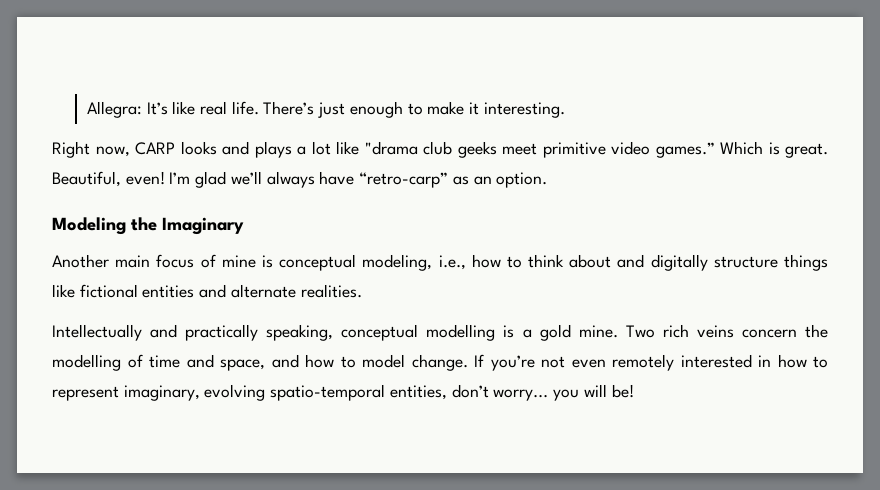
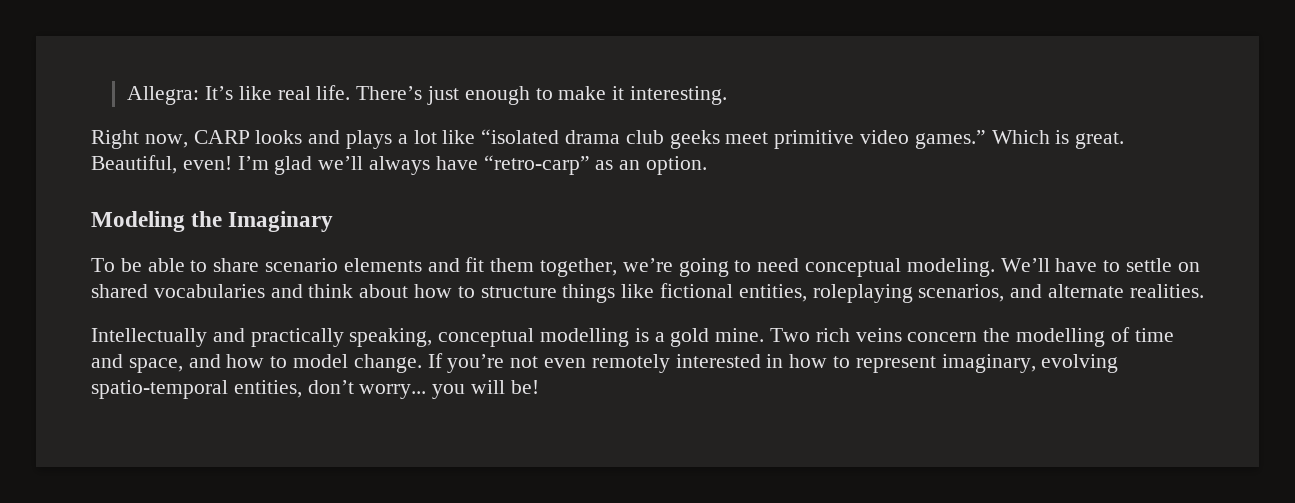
- Right now, CARP looks and plays a lot like "drama club geeks meet primitive video games.”
+ Right now, CARP looks and plays a lot like “isolated drama club geeks meet primitive video games.”
- Another main focus of mine is conceptual modeling, i.e., how to think about and digitally structure things like fictional entities and alternate realities.
+ To be able to share scenario elements and fit them together, we’re going to need conceptual modeling. We’ll have to settle on shared vocabularies and think about how to structure things like fictional entities, roleplaying scenarios, and alternate realities.

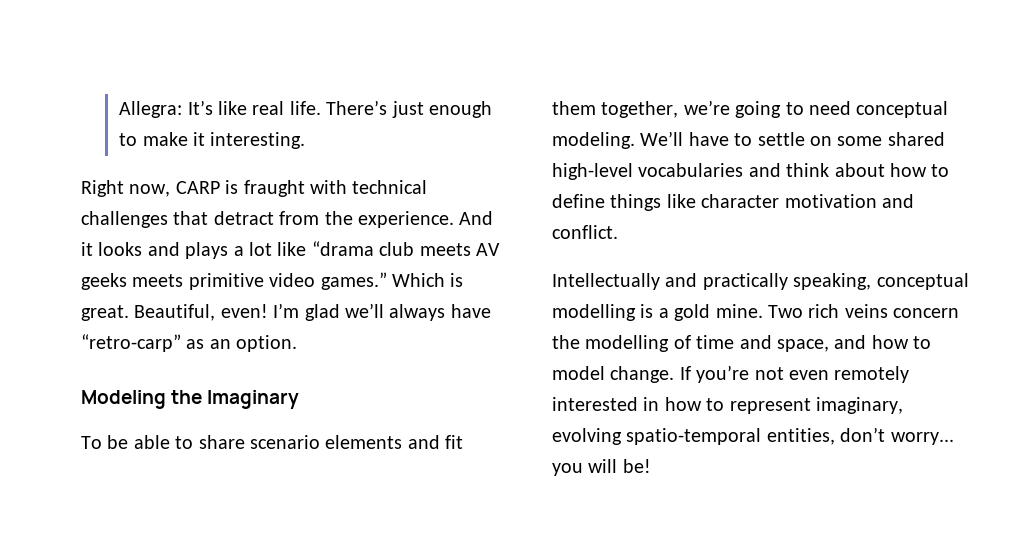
- Right now, CARP looks and plays a lot like “isolated drama club geeks meet primitive video games.”
+ Right now, CARP is fraught with technical challenges that detract from the experience. And it looks and plays a lot like “drama club meets AV geeks meets primitive video games.”
- We’ll have to settle on shared vocabularies and think about how to structure things like fictional entities, roleplaying scenarios, and alternate realities.
+ We’ll have to settle on some shared high-level vocabularies and think about how to define things like character motivation and conflict.

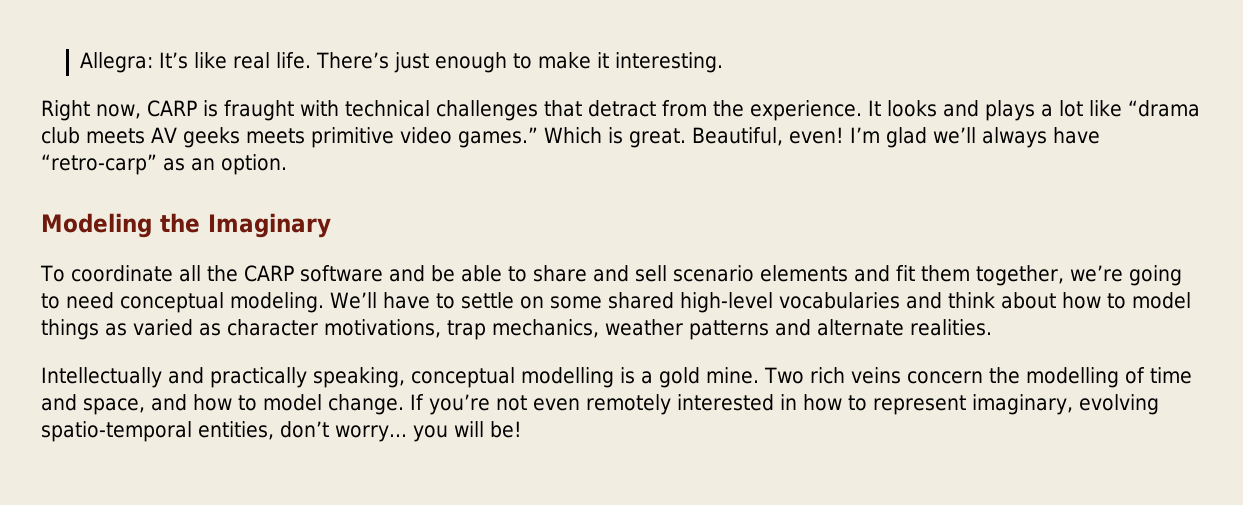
- And it looks and plays a lot like “drama club meets AV geeks meets primitive video games.”
+ It looks and plays a lot like “drama club meets AV geeks meets primitive video games.”
- To be able to share scenario elements and fit them together, we’re going to need conceptual modeling.
+ To coordinate all the CARP software and be able to share and sell scenario elements and fit them together, we’re going to need conceptual modeling.
- We’ll have to settle on some shared high-level vocabularies and think about how to define things like character motivation and conflict.
+ We’ll have to settle on some shared high-level vocabularies and think about how to model things as varied as character motivations, trap mechanics, weather patterns and alternate realities.

